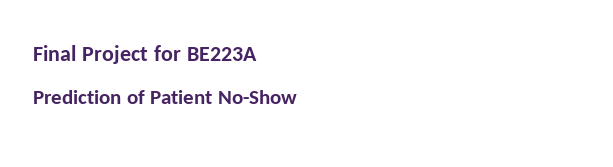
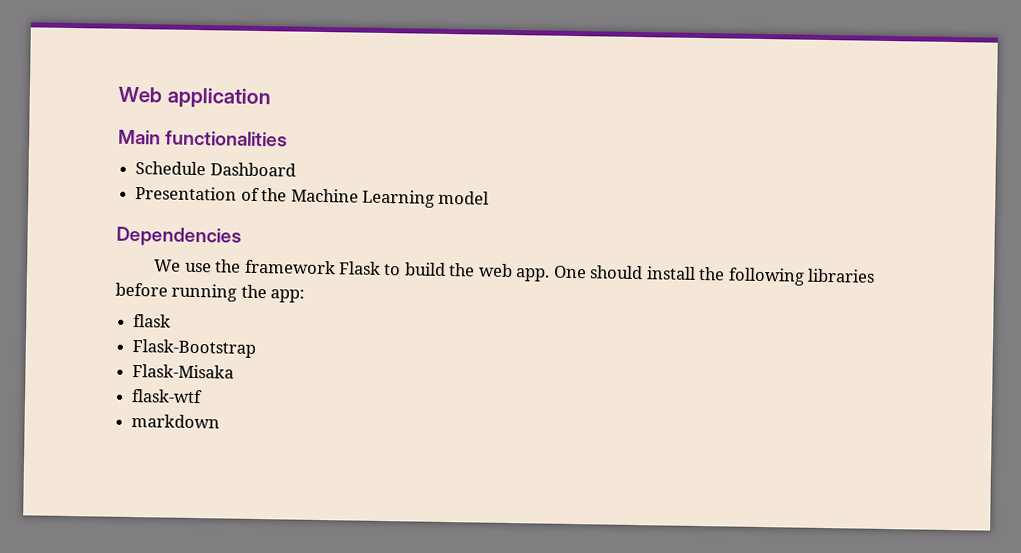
- Final Project for BE223A
- Prediction of Patient No-Show
+ Web application
+ Main functionalities
+ Schedule Dashboard
+ Presentation of the Machine Learning model
+ Dependencies
+ We use the framework Flask to build the web app. One should install the following libraries before running the app:
+ flask
+ Flask-Bootstrap
+ Flask-Misaka
+ flask-wtf
+ markdown

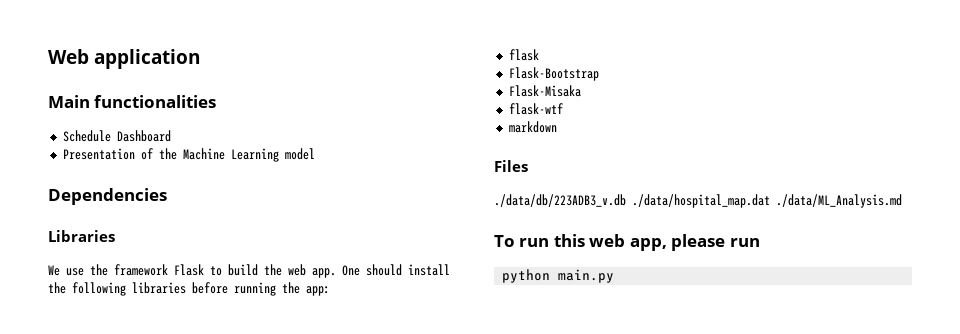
+ Libraries
+ Files
+ ./data/db/223ADB3_v.db ./data/hospital_map.dat ./data/ML_Analysis.md
+ To run this web app, please run
+ python main.py

